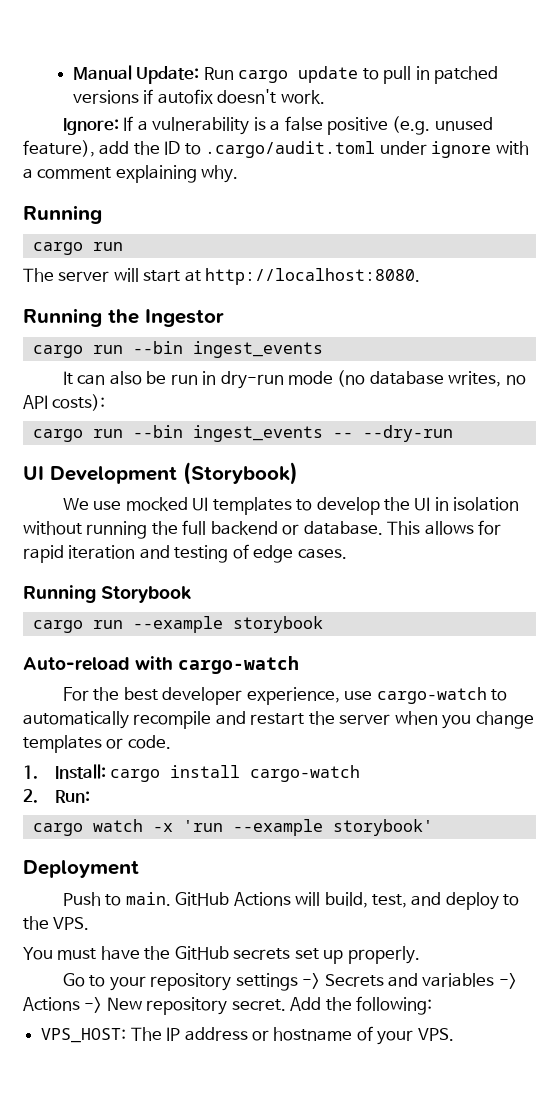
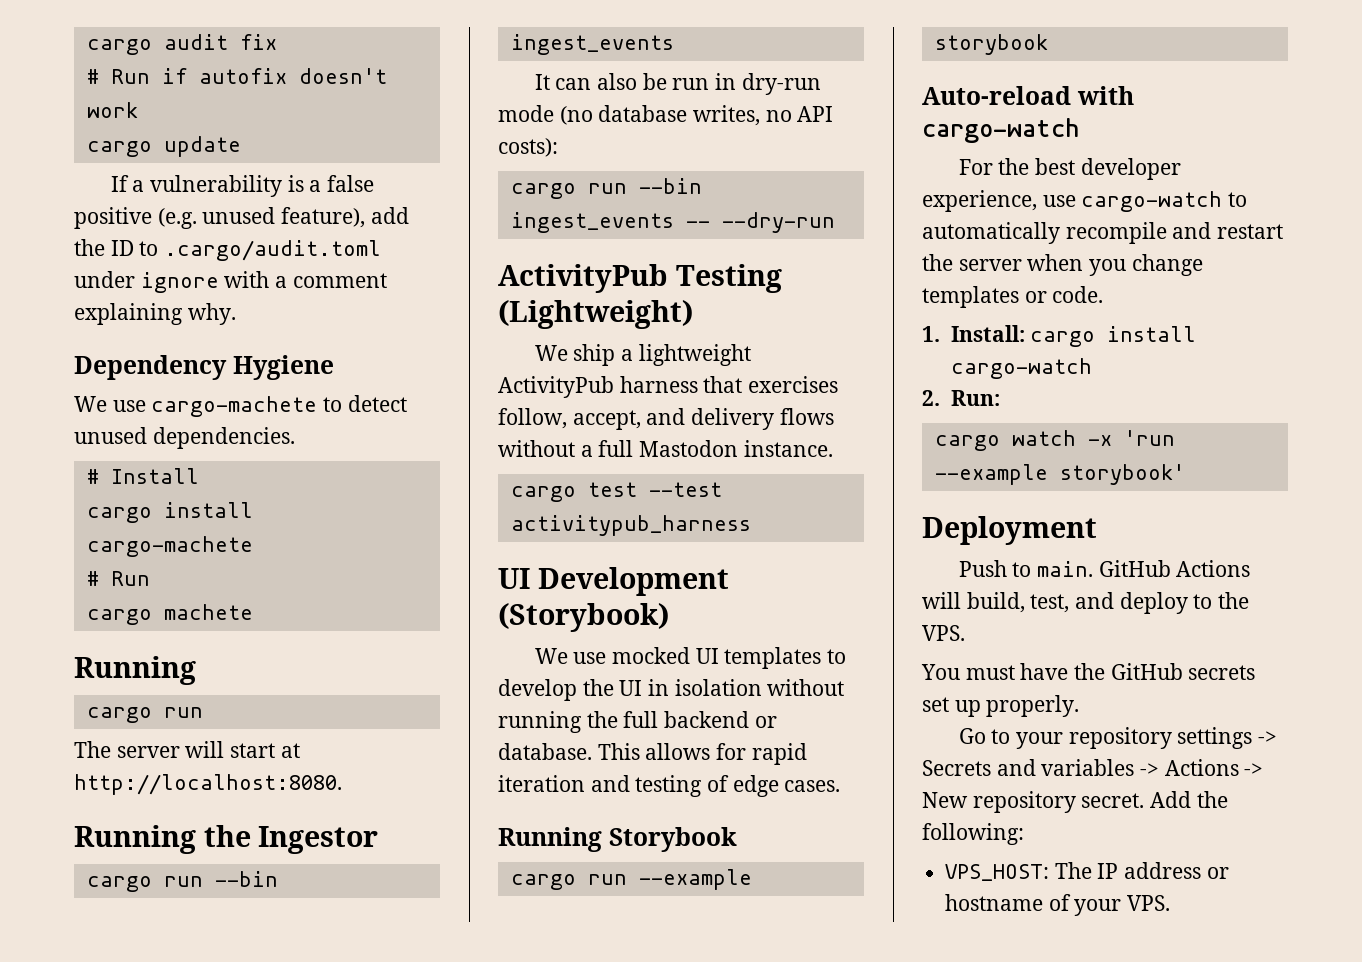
- Manual Update: Run cargo update to pull in patched versions if autofix doesn't work.
- Ignore: If a vulnerability is a false positive (e.g. unused feature), add the ID to .cargo/audit.toml under ignore with a comment explaining why.
+ cargo audit fix
+ # Run if autofix doesn't work
+ cargo update
+ If a vulnerability is a false positive (e.g. unused feature), add the ID to .cargo/audit.toml under ignore with a comment explaining why.
+ Dependency Hygiene
+ We use cargo-machete to detect unused dependencies.
+ # Install
+ cargo install cargo-machete
+ # Run
+ cargo machete
+ ActivityPub Testing (Lightweight)
+ We ship a lightweight ActivityPub harness that exercises follow, accept, and delivery flows without a full Mastodon instance.
+ cargo test --test activitypub_harness

